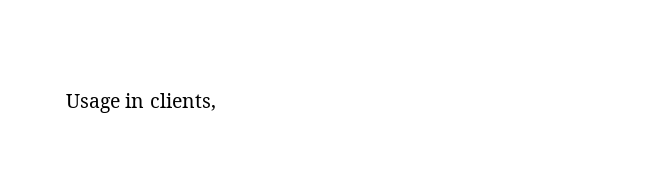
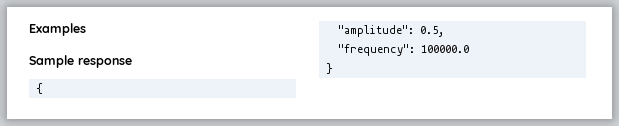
- Usage in clients,
+ Examples
+ Sample response
+ {
+ "amplitude": 0.5,
+ "frequency": 100000.0
+ }

